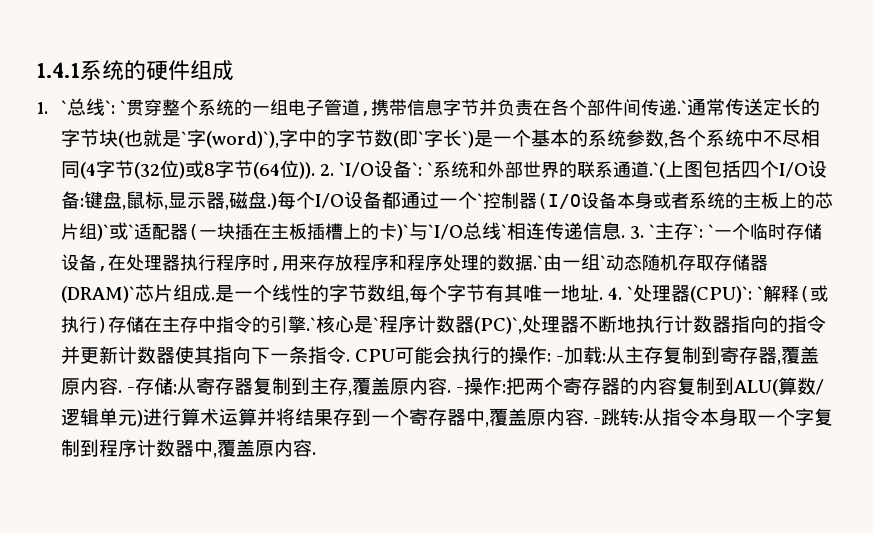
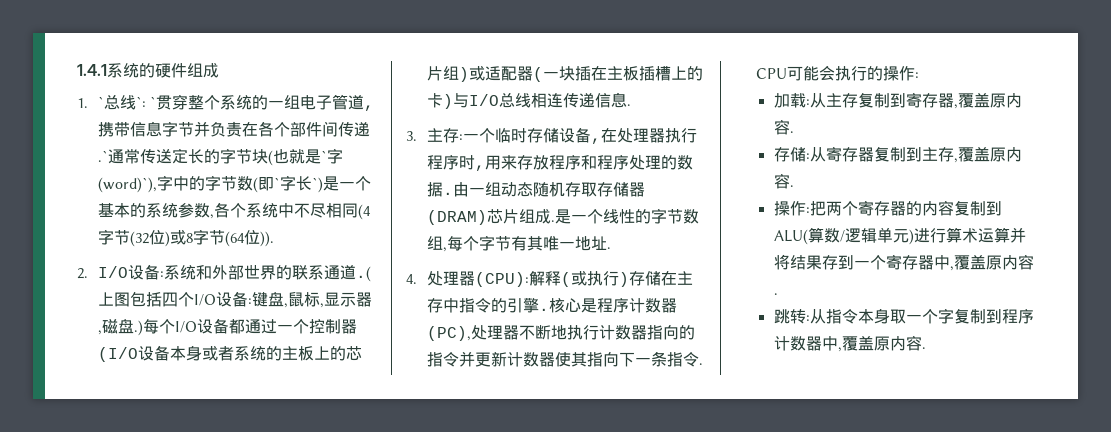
- `贯穿整个系统的一组电子管道,携带信息字节并负责在各个部件间传递.`通常传送定长的字节块(也就是`字(word)`),字中的字节数(即`字长`)是一个基本的系统参数,各个系统中不尽相同(4字节(32位)或8字节(64位)). 2. `I/O设备`: `系统和外部世界的联系通道.`(上图包括四个I/O设备:
+ `贯穿整个系统的一组电子管道,携带信息字节并负责在各个部件间传递.`通常传送定长的字节块(也就是`字(word)`),字中的字节数(即`字长`)是一个基本的系统参数,各个系统中不尽相同(4字节(32位)或8字节(64位)).
+ 2. I/O设备:系统和外部世界的联系通道.(上图包括四个I/O设备:
- 每个I/O设备都通过一个`控制器(I/O设备本身或者系统的主板上的芯片组)`或`适配器(一块插在主板插槽上的卡)`与`I/O总线`相连传递信息. 3. `主存`: `一个临时存储设备,在处理器执行程序时,用来存放程序和程序处理的数据.`由一组`动态随机存取存储器(DRAM)`芯片组成.
+ 每个I/O设备都通过一个控制器(I/O设备本身或者系统的主板上的芯片组)或适配器(一块插在主板插槽上的卡)与I/O总线相连传递信息.
+ 3.主存:一个临时存储设备,在处理器执行程序时,用来存放程序和程序处理的数据.由一组动态随机存取存储器(DRAM)芯片组成.
- 是一个线性的字节数组,每个字节有其唯一地址. 4. `处理器(CPU)`: `解释(或执行)存储在主存中指令的引擎.`核心是`程序计数器(PC)`,处理器不断地执行计数器指向的指令并更新计数器使其指向下一条指令.
+ 是一个线性的字节数组,每个字节有其唯一地址.
+ 4.处理器(CPU):解释(或执行)存储在主存中指令的引擎.核心是程序计数器(PC),处理器不断地执行计数器指向的指令并更新计数器使其指向下一条指令.
- CPU可能会执行的操作: -加载:
+ CPU可能会执行的操作:
+ 加载:
- 从主存复制到寄存器,覆盖原内容. -存储:
+ 从主存复制到寄存器,覆盖原内容.
+ 存储:
- 从寄存器复制到主存,覆盖原内容. -操作:
+ 从寄存器复制到主存,覆盖原内容.
+ 操作:
- 把两个寄存器的内容复制到ALU(算数/逻辑单元)进行算术运算并将结果存到一个寄存器中,覆盖原内容. -跳转:
+ 把两个寄存器的内容复制到ALU(算数/逻辑单元)进行算术运算并将结果存到一个寄存器中,覆盖原内容.
+ 跳转:

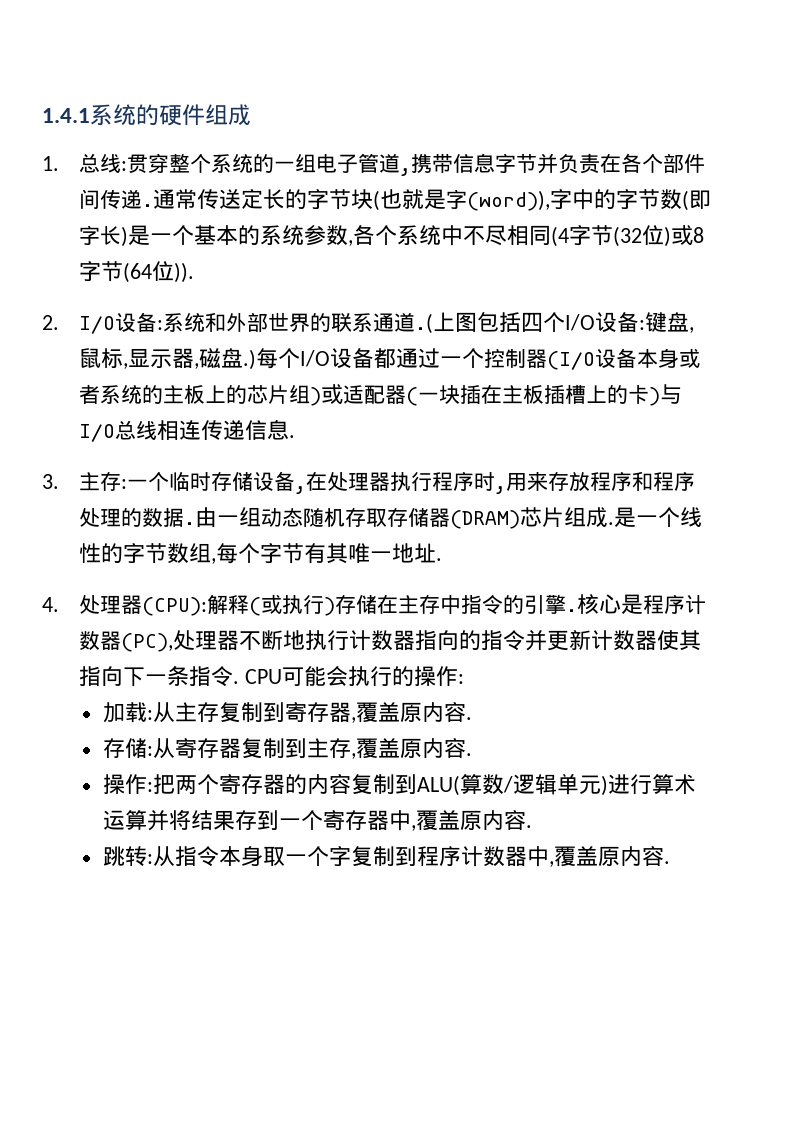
- 1. `总线`: `贯穿整个系统的一组电子管道,携带信息字节并负责在各个部件间传递.`通常传送定长的字节块(也就是`字(word)`),字中的字节数(即`字长`)是一个基本的系统参数,各个系统中不尽相同(4字节(32位)或8字节(64位)).
+ 1.总线:贯穿整个系统的一组电子管道,携带信息字节并负责在各个部件间传递.通常传送定长的字节块(也就是字(word)),字中的字节数(即字长)是一个基本的系统参数,各个系统中不尽相同(4字节(32位)或8字节(64位)).

